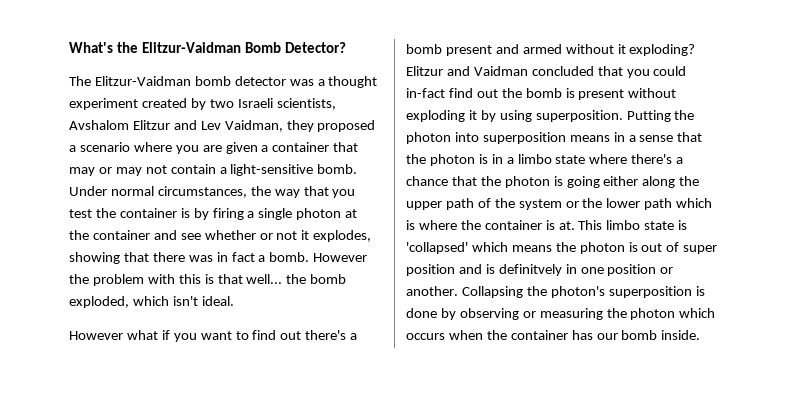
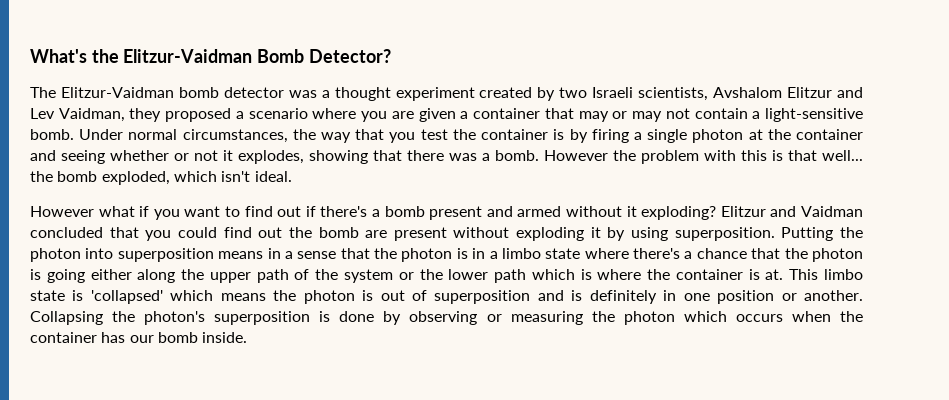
- Under normal circumstances, the way that you test the container is by firing a single photon at the container and see whether or not it explodes, showing that there was in fact a bomb.
+ Under normal circumstances, the way that you test the container is by firing a single photon at the container and seeing whether or not it explodes, showing that there was a bomb.
- However what if you want to find out there's a bomb present and armed without it exploding?
+ However what if you want to find out if there's a bomb present and armed without it exploding?
- Elitzur and Vaidman concluded that you could in-fact find out the bomb is present without exploding it by using superposition.
+ Elitzur and Vaidman concluded that you could find out the bomb are present without exploding it by using superposition.
- This limbo state is 'collapsed' which means the photon is out of super position and is definitvely in one position or another.
+ This limbo state is 'collapsed' which means the photon is out of superposition and is definitely in one position or another.

